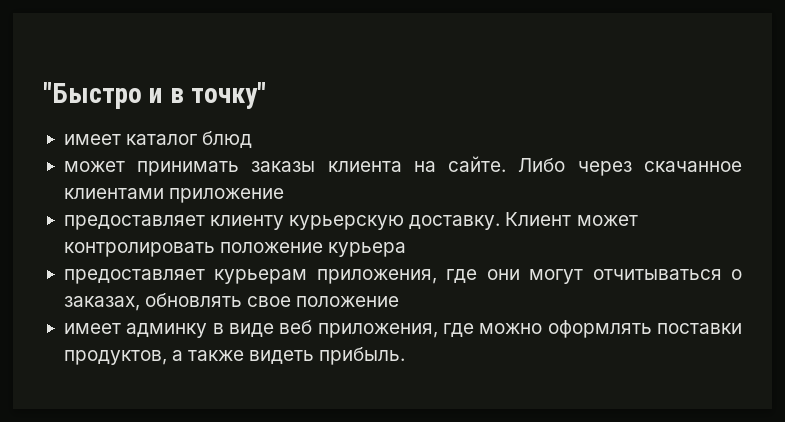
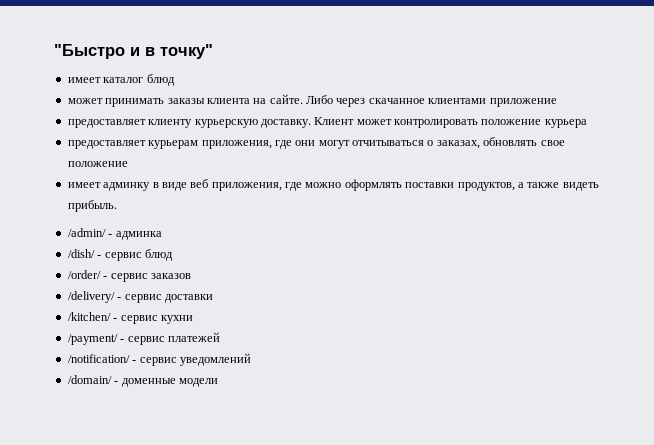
+ /admin/ - админка
+ /dish/ - сервис блюд
+ /order/ - сервис заказов
+ /delivery/ - сервис доставки
+ /kitchen/ - сервис кухни
+ /payment/ - сервис платежей
+ /notification/ - сервис уведомлений
+ /domain/ - доменные модели

